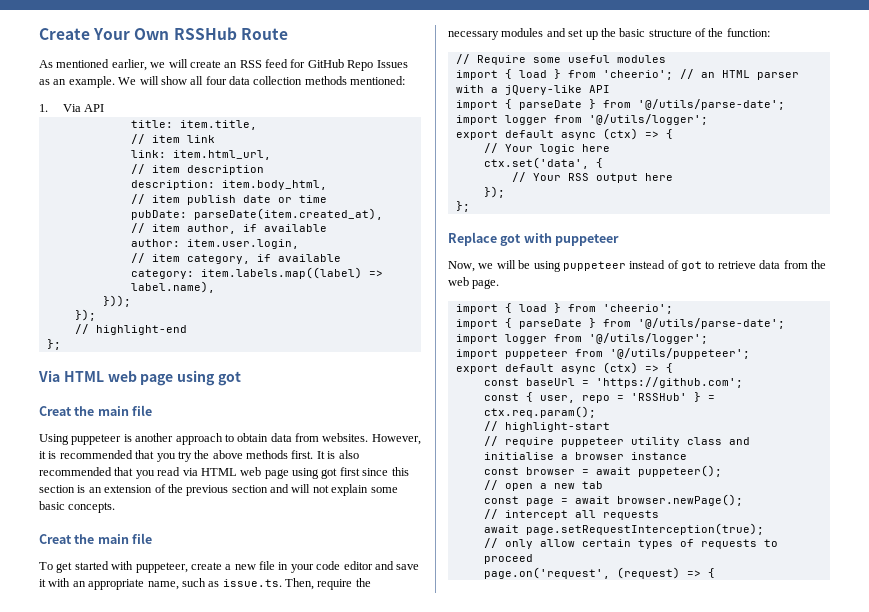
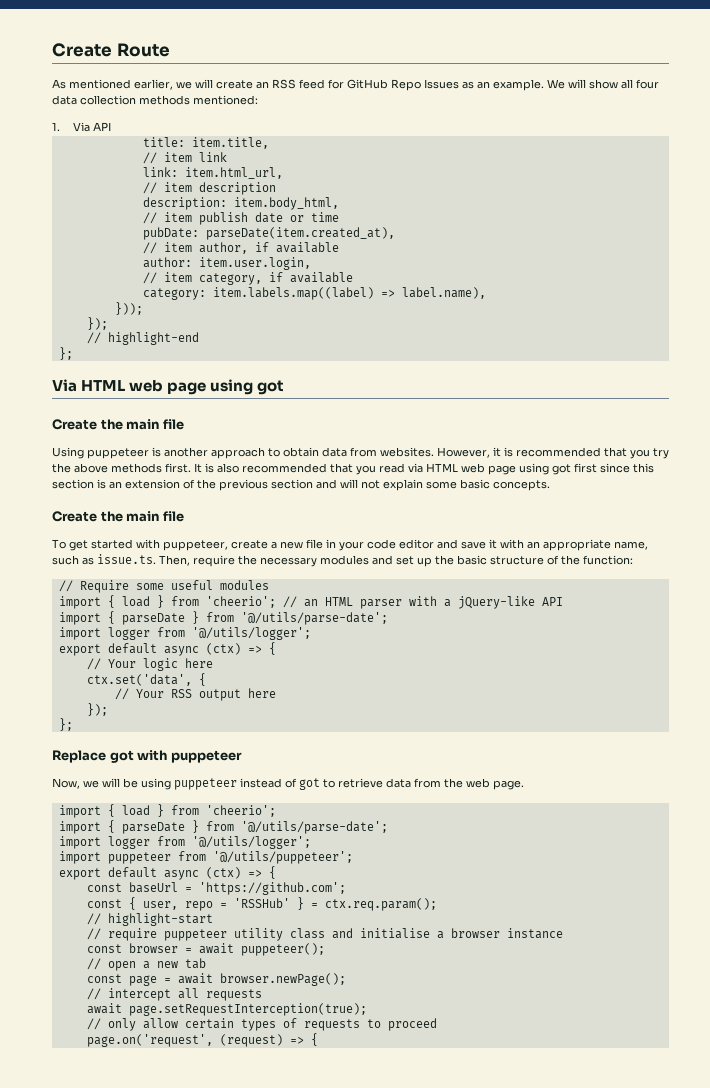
- Create Your Own RSSHub Route
+ Create Route
  Via HTML web page using got
- Creat the main file
+ Create the main file
  It is also recommended that you read via HTML web page using got first since this section is an extension of the previous section and will not explain some basic concepts.
- Creat the main file
+ Create the main file

